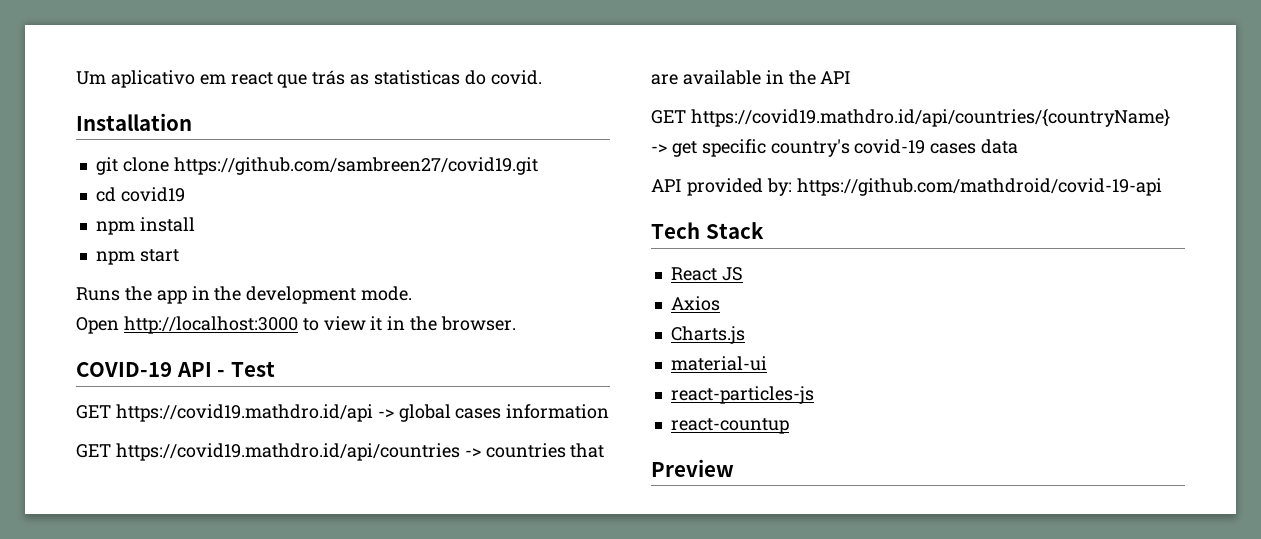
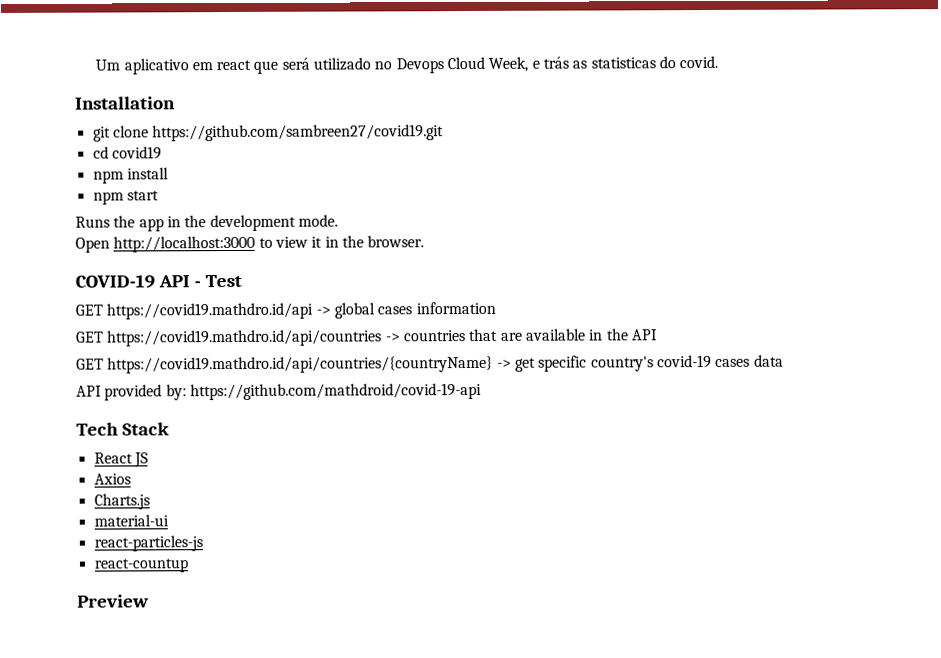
- Um aplicativo em react que trás as statisticas do covid.
+ Um aplicativo em react que será utilizado no Devops Cloud Week, e trás as statisticas do covid.

